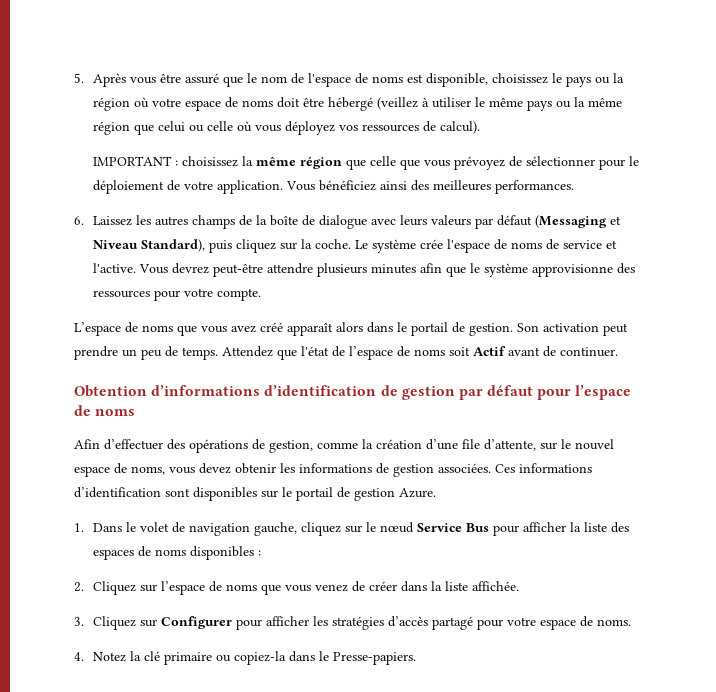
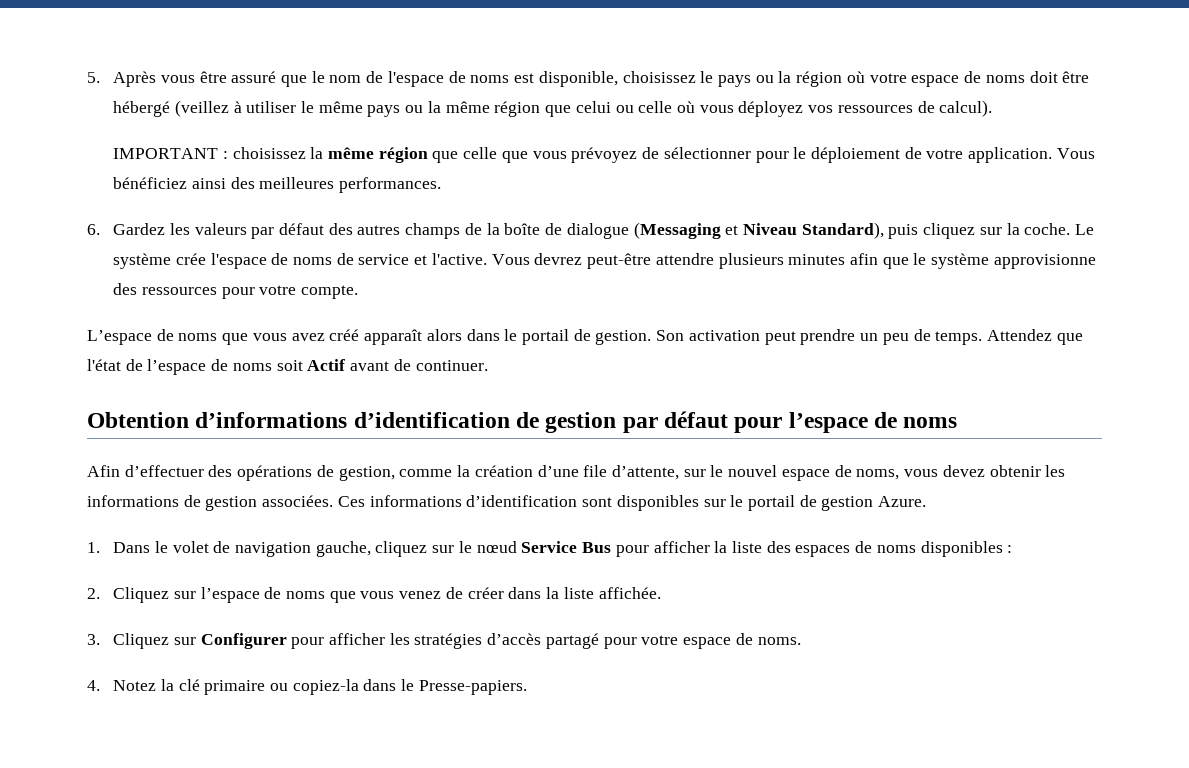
- 6. Laissez les autres champs de la boîte de dialogue avec leurs valeurs par défaut (Messaging et Niveau Standard), puis cliquez sur la coche.
+ 6. Gardez les valeurs par défaut des autres champs de la boîte de dialogue (Messaging et Niveau Standard), puis cliquez sur la coche.

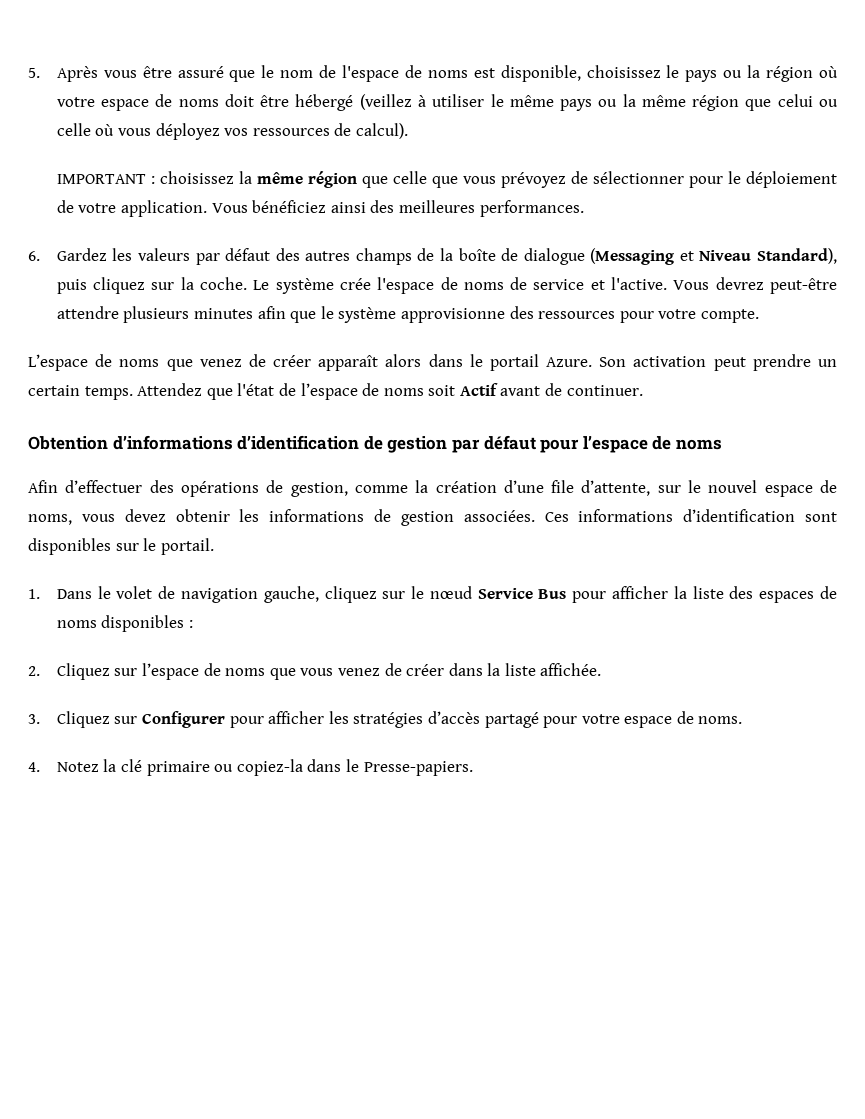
- L’espace de noms que vous avez créé apparaît alors dans le portail de gestion.
+ L’espace de noms que venez de créer apparaît alors dans le portail Azure.
- Son activation peut prendre un peu de temps.
+ Son activation peut prendre un certain temps.
- Ces informations d’identification sont disponibles sur le portail de gestion Azure.
+ Ces informations d’identification sont disponibles sur le portail.

